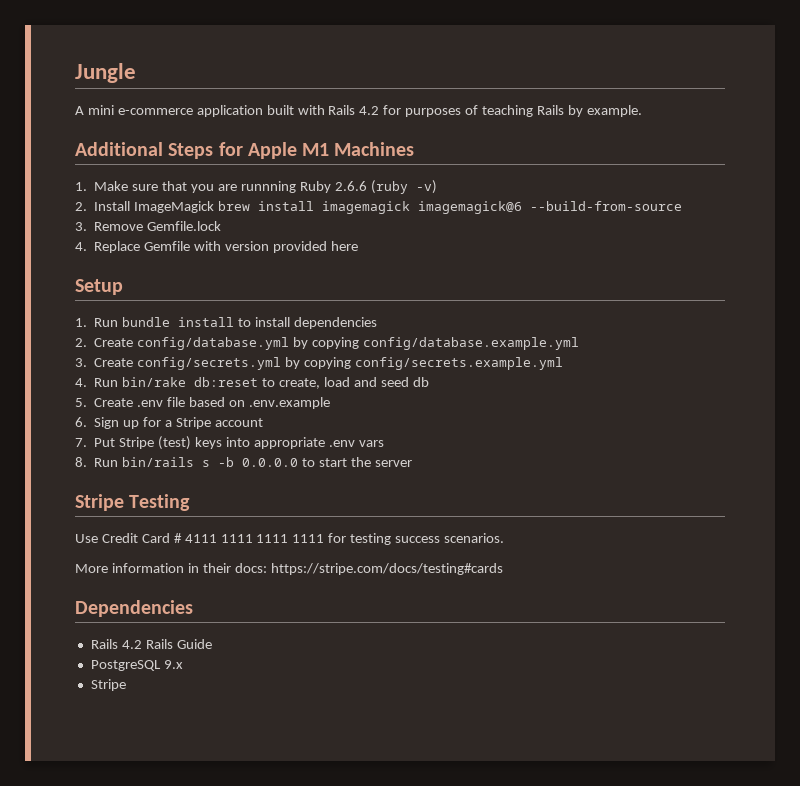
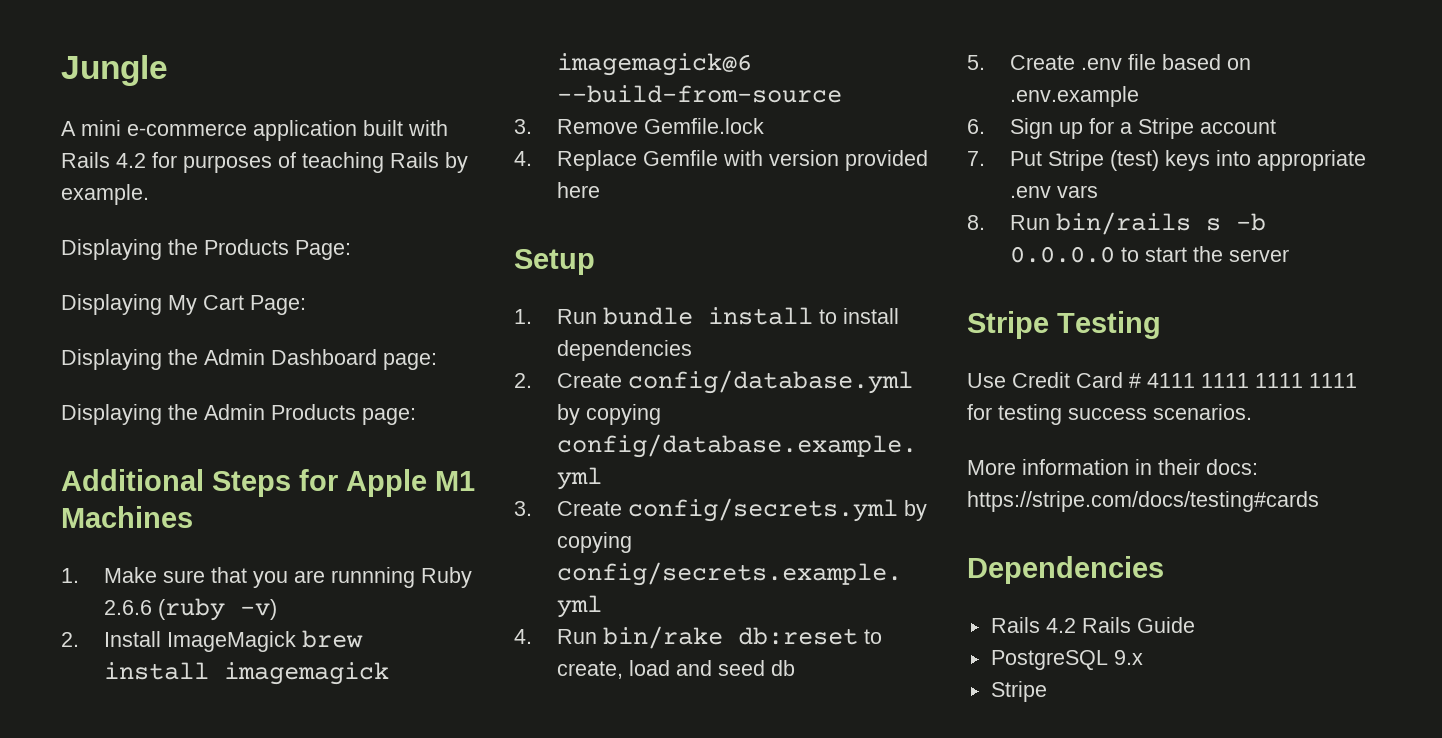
+ Displaying the Products Page:
+ Displaying My Cart Page:
+ Displaying the Admin Dashboard page:
+ Displaying the Admin Products page:

